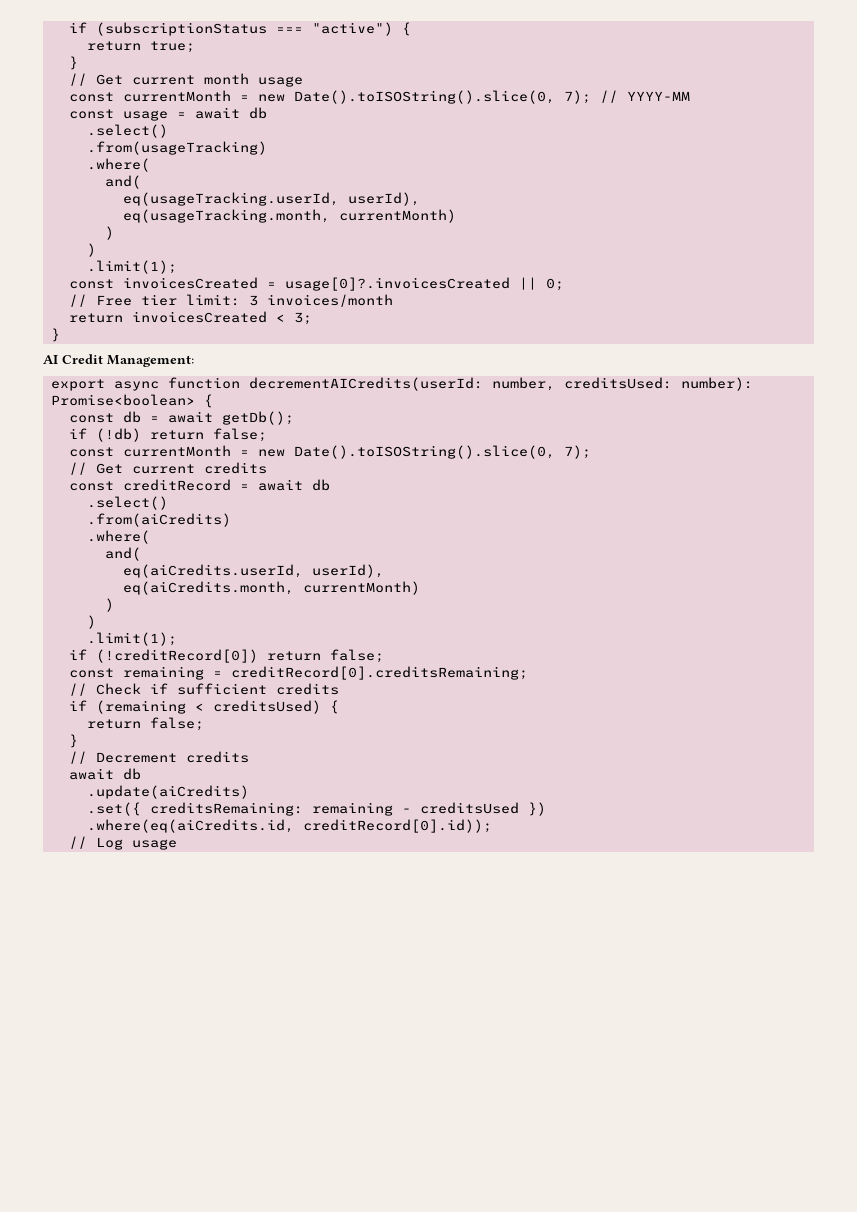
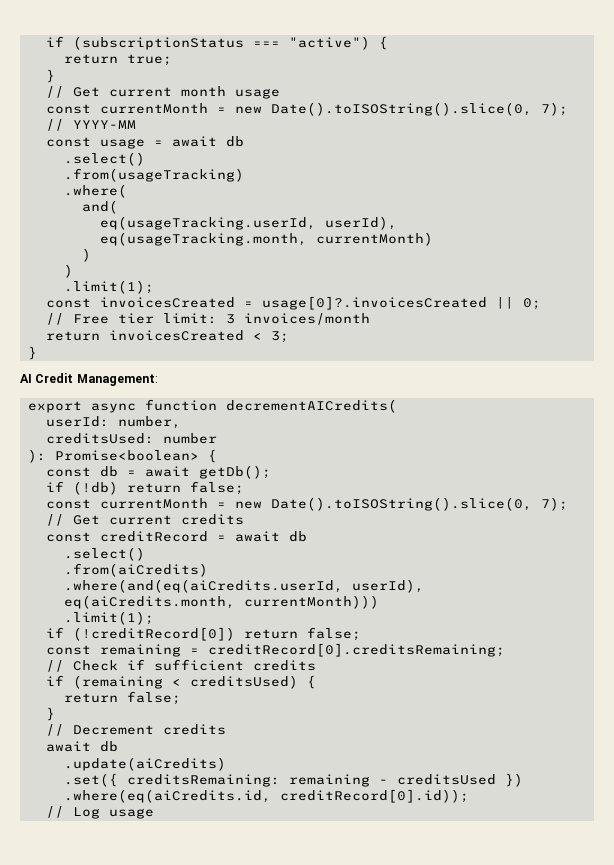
- export async function decrementAICredits(userId: number, creditsUsed: number): Promise<boolean> {
+ export async function decrementAICredits(
+ userId: number,
+ creditsUsed: number
+ ): Promise<boolean> {
  .from(aiCredits)
- .where(
- and(
- eq(aiCredits.userId, userId),
- eq(aiCredits.month, currentMonth)
- )
- )
+ .where(and(eq(aiCredits.userId, userId), eq(aiCredits.month, currentMonth)))

